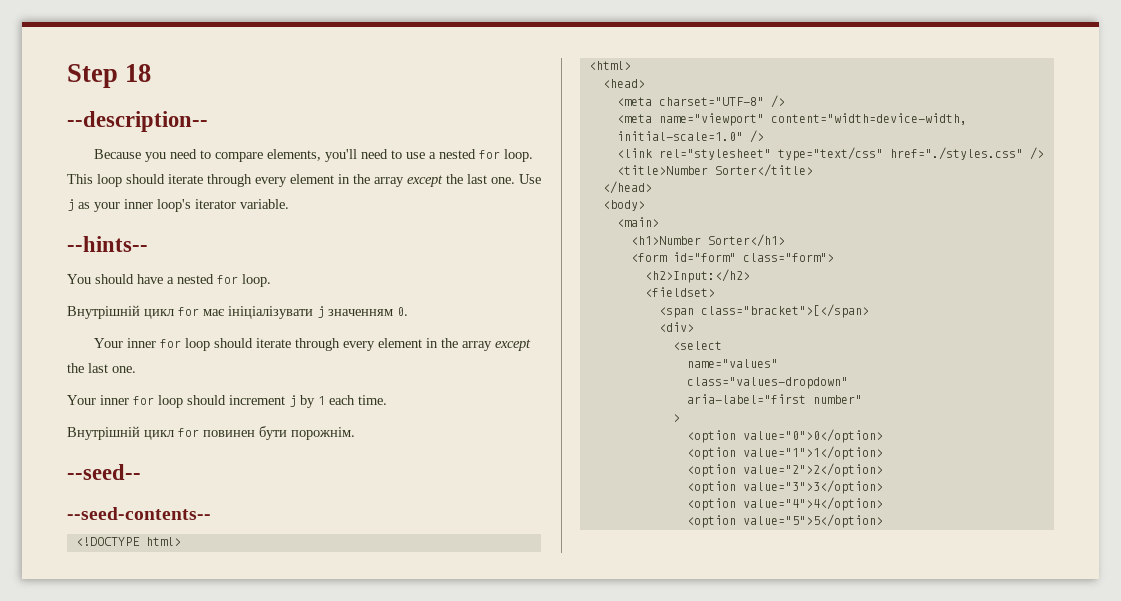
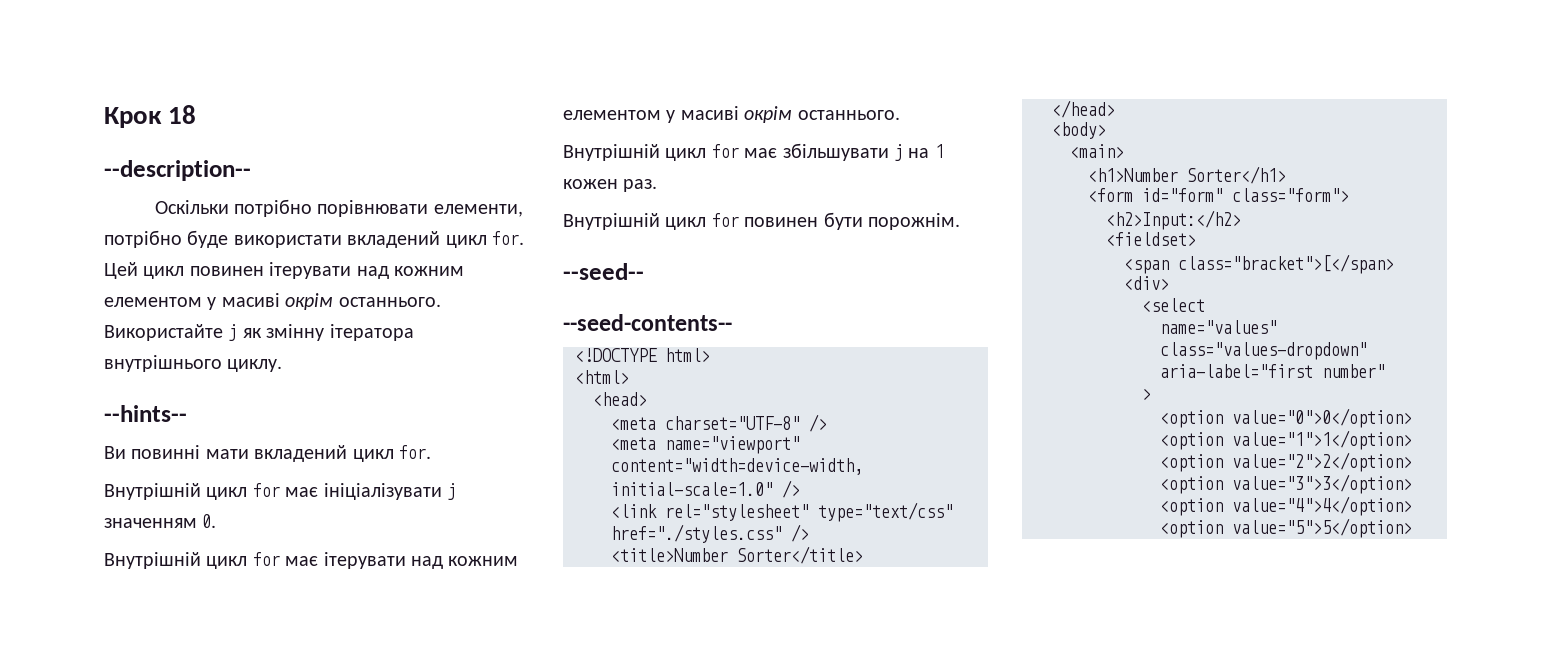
- Step 18
+ Крок 18
- Because you need to compare elements, you'll need to use a nested for loop. This loop should iterate through every element in the array except the last one. Use j as your inner loop's iterator variable.
+ Оскільки потрібно порівнювати елементи, потрібно буде використати вкладений цикл for. Цей цикл повинен ітерувати над кожним елементом у масиві окрім останнього. Використайте j як змінну ітератора внутрішнього циклу.
  --hints--
- You should have a nested for loop.
+ Ви повинні мати вкладений цикл for.
- Your inner for loop should iterate through every element in the array except the last one.
- Your inner for loop should increment j by 1 each time.
+ Внутрішній цикл for має ітерувати над кожним елементом у масиві окрім останнього.
+ Внутрішній цикл for має збільшувати j на 1 кожен раз.

